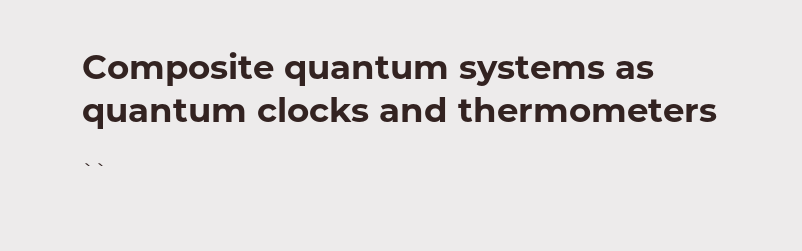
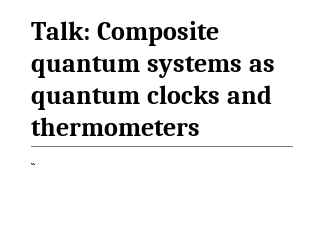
- Composite quantum systems as quantum clocks and thermometers
+ Talk: Composite quantum systems as quantum clocks and thermometers

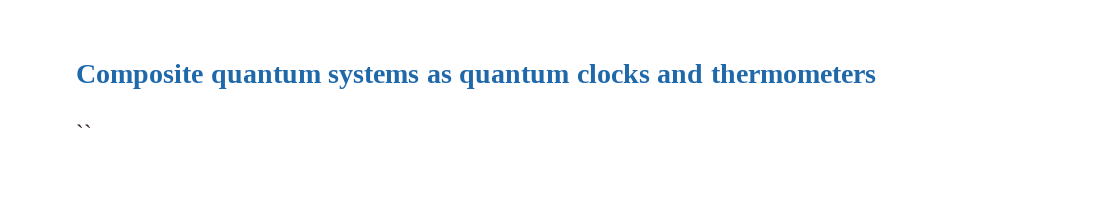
- Talk: Composite quantum systems as quantum clocks and thermometers
+ Composite quantum systems as quantum clocks and thermometers

